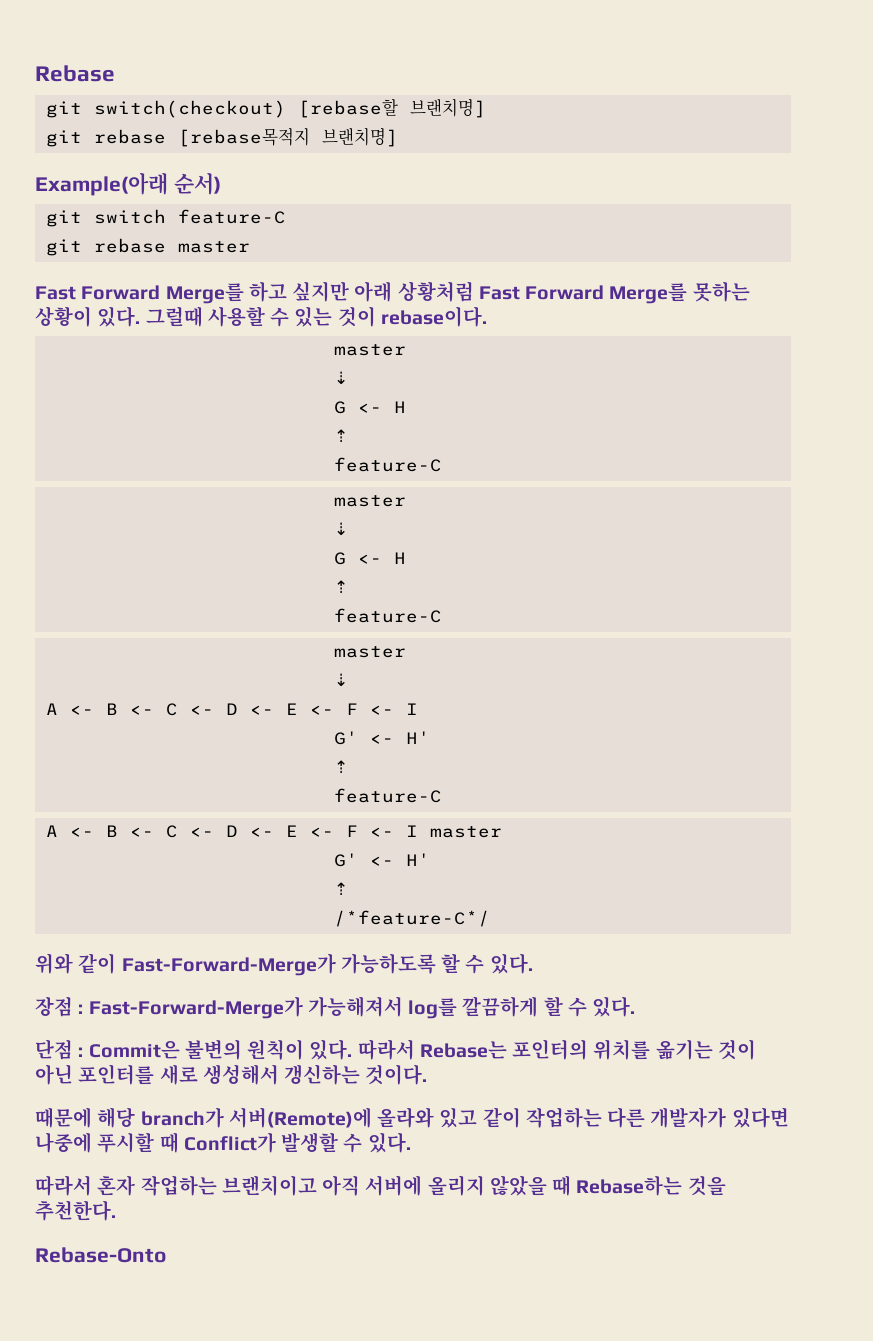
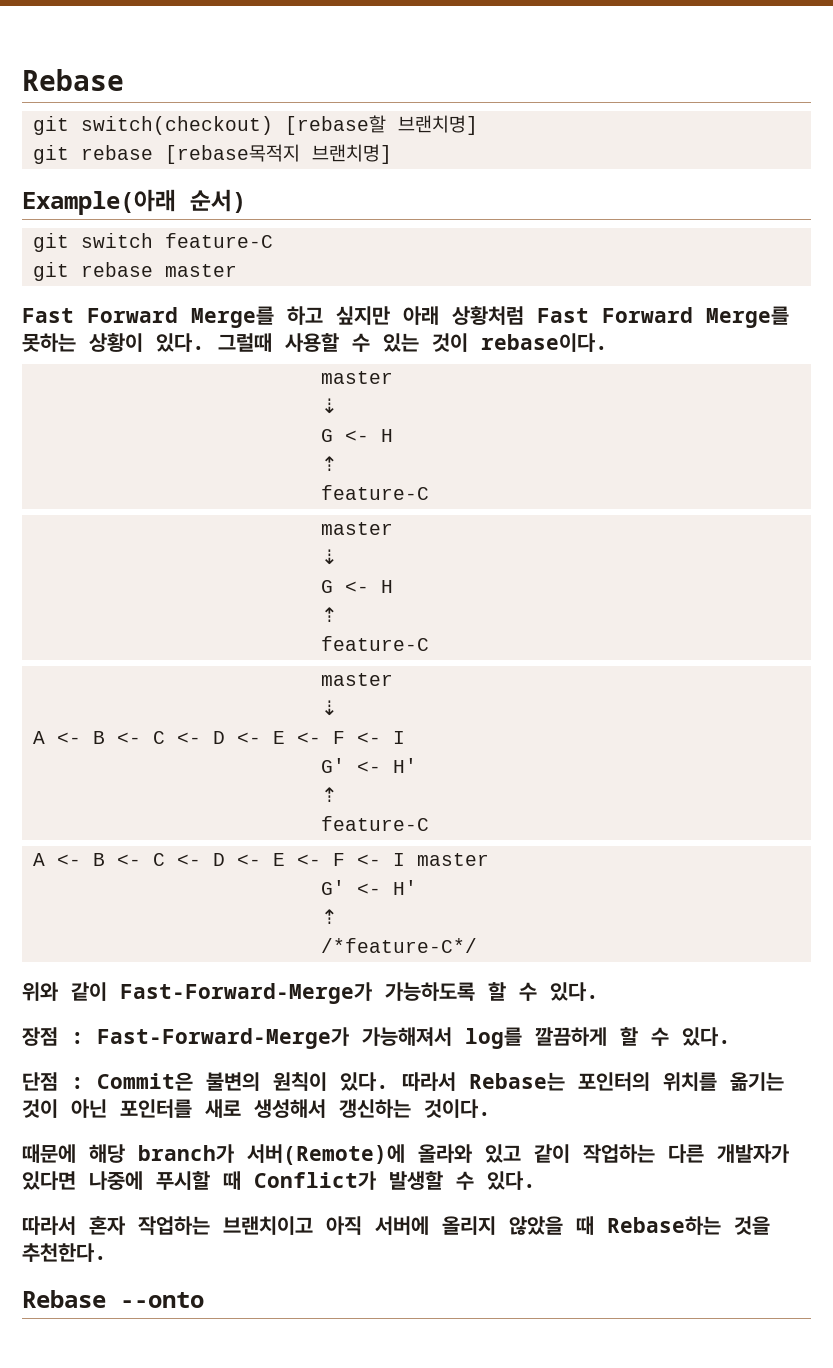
- Rebase-Onto
+ Rebase --onto

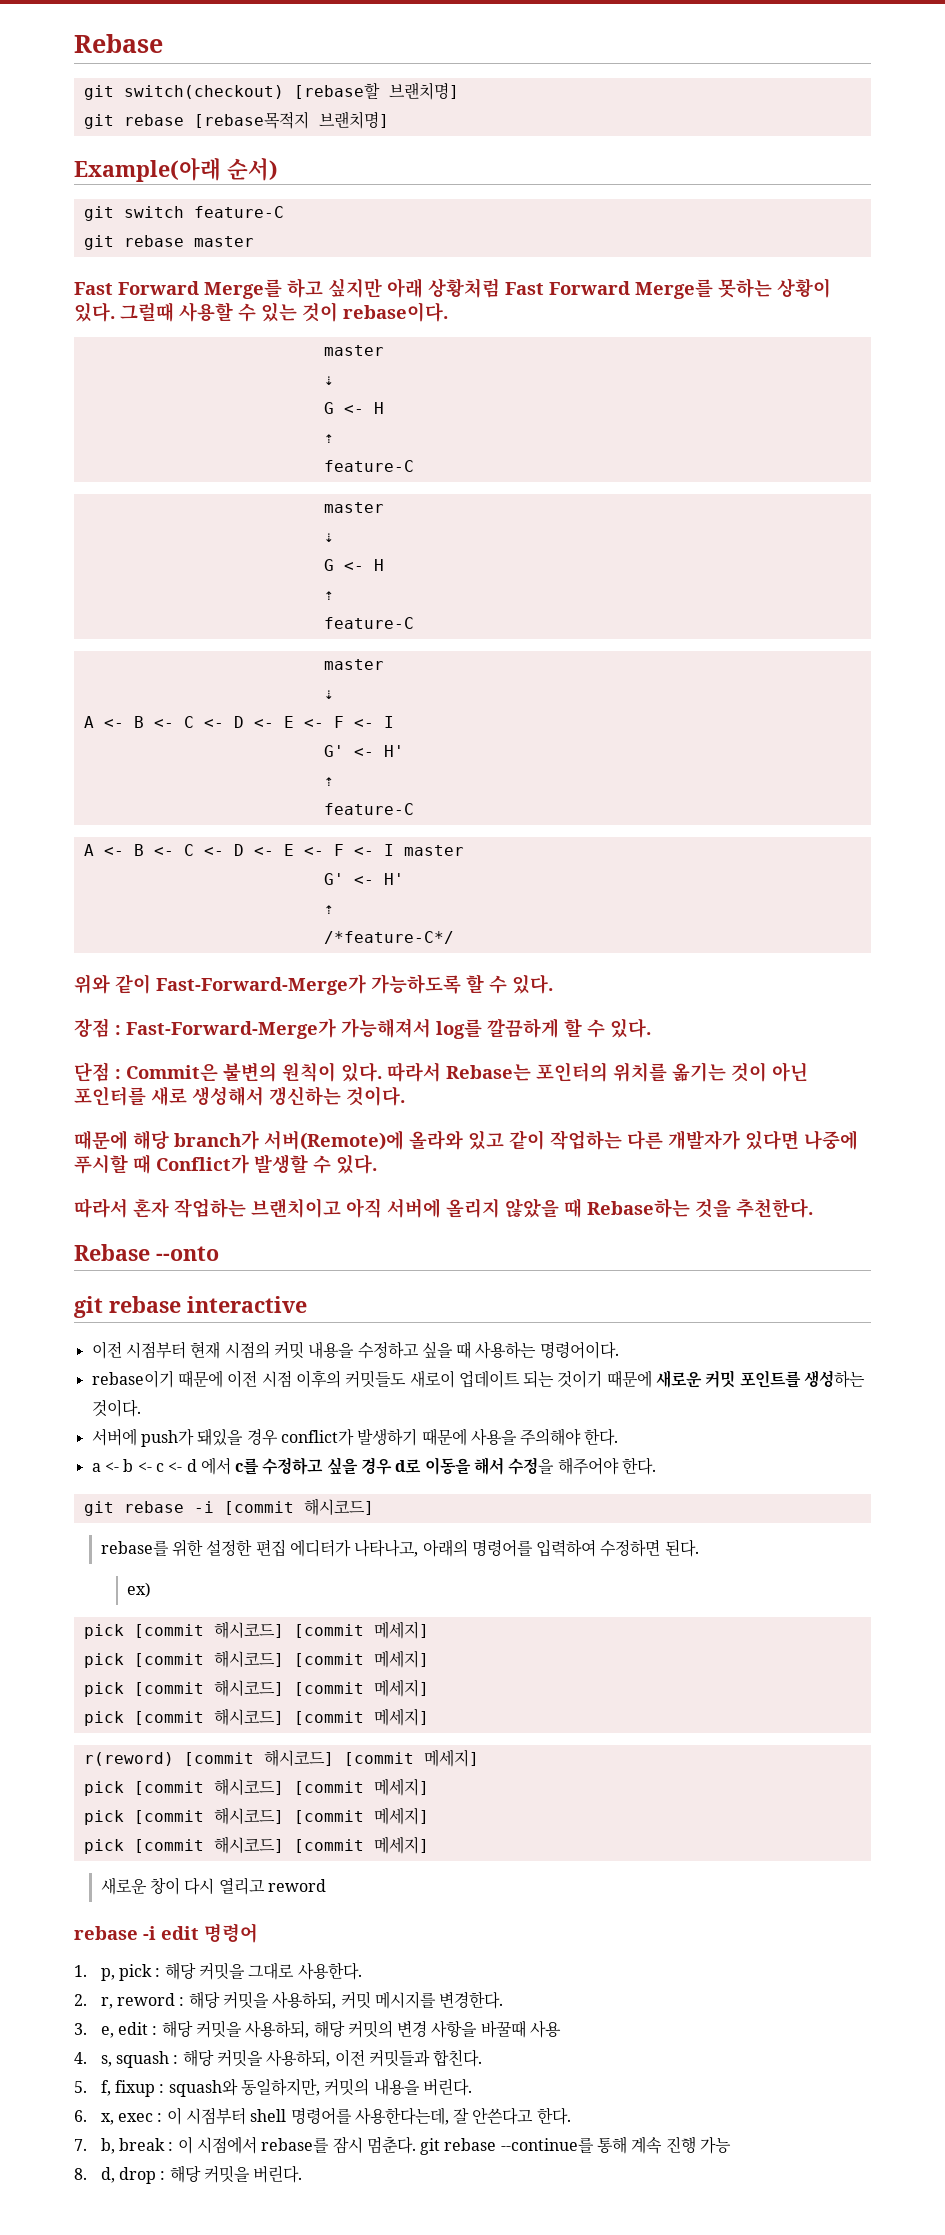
+ git rebase interactive
+ 이전 시점부터 현재 시점의 커밋 내용을 수정하고 싶을 때 사용하는 명령어이다.
+ rebase이기 때문에 이전 시점 이후의 커밋들도 새로이 업데이트 되는 것이기 때문에 새로운 커밋 포인트를 생성하는 것이다.
+ 서버에 push가 돼있을 경우 conflict가 발생하기 때문에 사용을 주의해야 한다.
+ a <- b <- c <- d 에서 c를 수정하고 싶을 경우 d로 이동을 해서 수정을 해주어야 한다.
+ git rebase -i [commit 해시코드]
+ rebase를 위한 설정한 편집 에디터가 나타나고, 아래의 명령어를 입력하여 수정하면 된다.
+ ex)
+ pick [commit 해시코드] [commit 메세지]
+ pick [commit 해시코드] [commit 메세지]
+ pick [commit 해시코드] [commit 메세지]
+ pick [commit 해시코드] [commit 메세지]
+ r(reword) [commit 해시코드] [commit 메세지]
+ pick [commit 해시코드] [commit 메세지]
+ pick [commit 해시코드] [commit 메세지]
+ pick [commit 해시코드] [commit 메세지]
+ 새로운 창이 다시 열리고 reword
+ rebase -i edit 명령어
+ 1. p, pick : 해당 커밋을 그대로 사용한다.
+ 2. r, reword : 해당 커밋을 사용하되, 커밋 메시지를 변경한다.
+ 3. e, edit : 해당 커밋을 사용하되, 해당 커밋의 변경 사항을 바꿀때 사용
+ 4. s, squash : 해당 커밋을 사용하되, 이전 커밋들과 합친다.
+ 5. f, fixup : squash와 동일하지만, 커밋의 내용을 버린다.
+ 6. x, exec : 이 시점부터 shell 명령어를 사용한다는데, 잘 안쓴다고 한다.
+ 7. b, break : 이 시점에서 rebase를 잠시 멈춘다. git rebase --continue를 통해 계속 진행 가능
+ 8. d, drop : 해당 커밋을 버린다.

